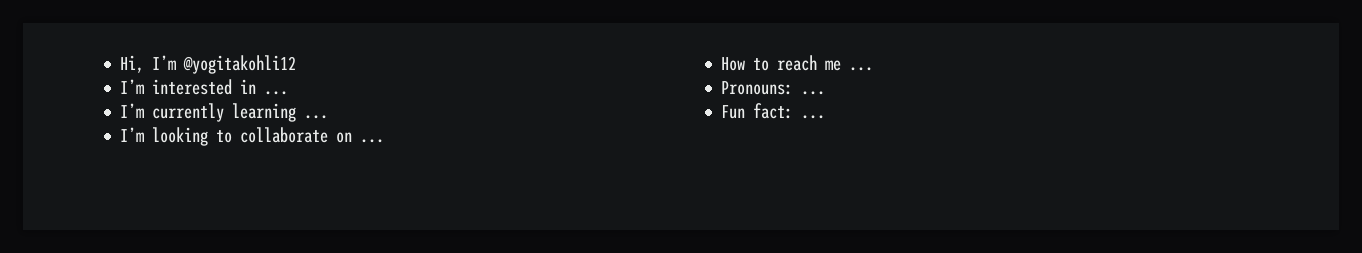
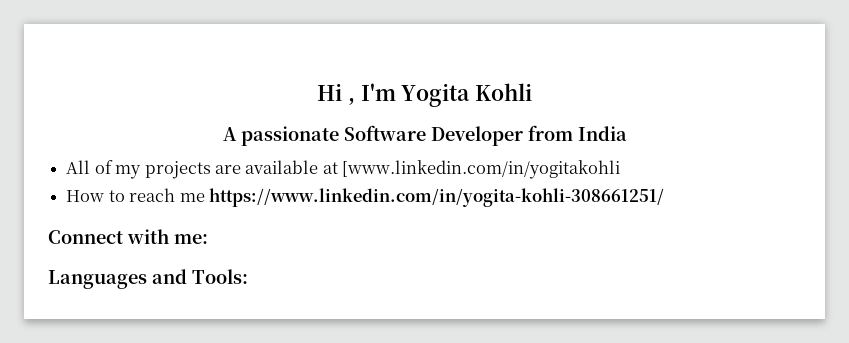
- Hi, I’m @yogitakohli12
- I’m interested in ...
- I’m currently learning ...
- I’m looking to collaborate on ...
- How to reach me ...
- Pronouns: ...
- Fun fact: ...
+ Hi , I'm Yogita Kohli
+ A passionate Software Developer from India
+ All of my projects are available at [www.linkedin.com/in/yogitakohli
+ How to reach me https://www.linkedin.com/in/yogita-kohli-308661251/
+ Connect with me:
+ Languages and Tools:

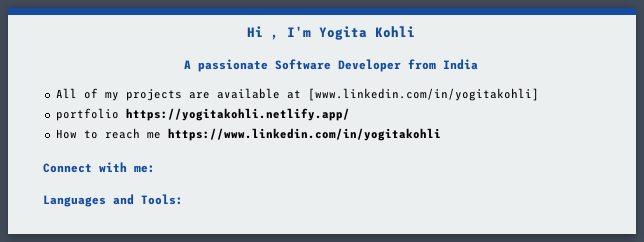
- All of my projects are available at [www.linkedin.com/in/yogitakohli
+ All of my projects are available at [www.linkedin.com/in/yogitakohli]
+ portfolio https://yogitakohli.netlify.app/
- How to reach me https://www.linkedin.com/in/yogita-kohli-308661251/
+ How to reach me https://www.linkedin.com/in/yogitakohli

